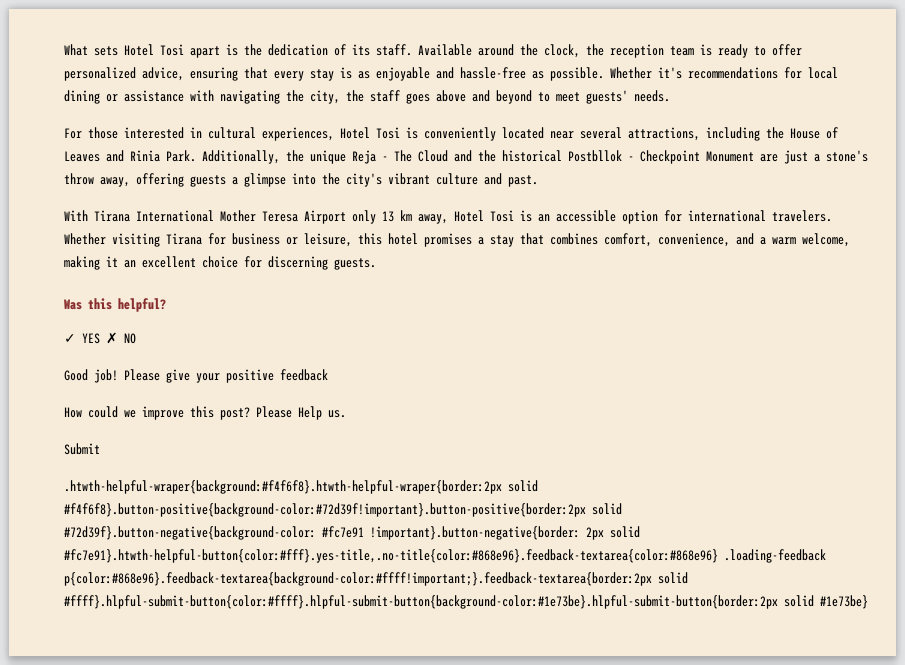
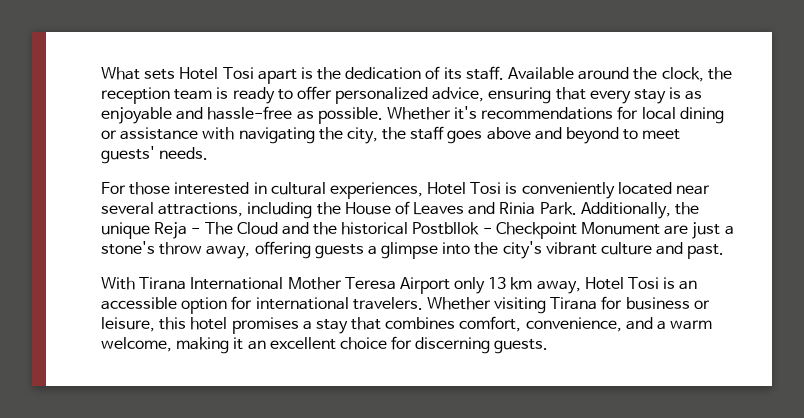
- Was this helpful?
- ✓ YES ✗ NO
- Good job! Please give your positive feedback
- How could we improve this post? Please Help us.
- Submit
- .htwth-helpful-wraper{background:#f4f6f8}.htwth-helpful-wraper{border:2px solid #f4f6f8}.button-positive{background-color:#72d39f!important}.button-positive{border:2px solid #72d39f}.button-negative{background-color: #fc7e91 !important}.button-negative{border: 2px solid #fc7e91}.htwth-helpful-button{color:#fff}.yes-title,.no-title{color:#868e96}.feedback-textarea{color:#868e96} .loading-feedback p{color:#868e96}.feedback-textarea{background-color:#ffff!important;}.feedback-textarea{border:2px solid #ffff}.hlpful-submit-button{color:#ffff}.hlpful-submit-button{background-color:#1e73be}.hlpful-submit-button{border:2px solid #1e73be}

